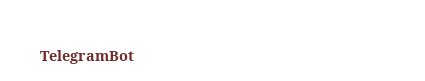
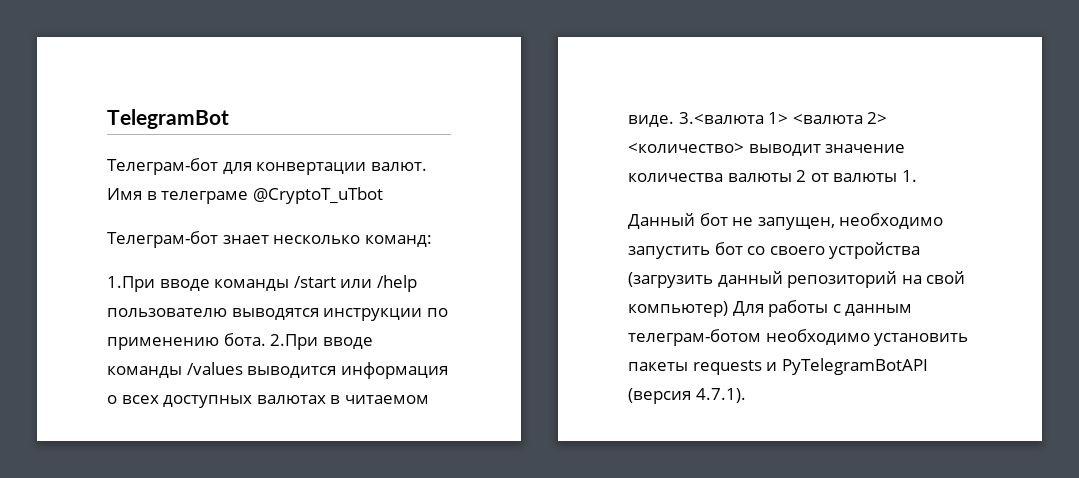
+ Телеграм-бот для конвертации валют. Имя в телеграме @СryptoT_uTbot
+ Телеграм-бот знает несколько команд:
+ 1.При вводе команды /start или /help пользователю выводятся инструкции по применению бота. 2.При вводе команды /values выводится информация о всех доступных валютах в читаемом виде. 3.<валюта 1> <валюта 2> <количество> выводит значение количества валюты 2 от валюты 1.
+ Данный бот не запущен, необходимо запустить бот со своего устройства (загрузить данный репозиторий на свой компьютер) Для работы с данным телеграм-ботом необходимо установить пакеты requests и PyTelegramBotAPI (версия 4.7.1).

